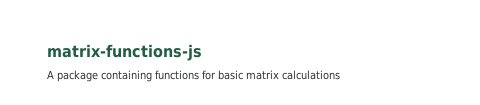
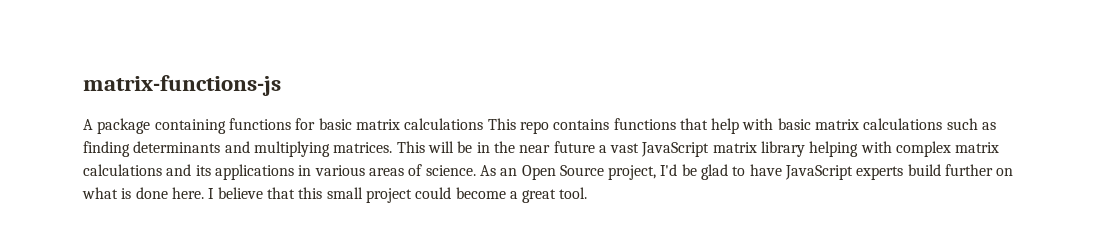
- A package containing functions for basic matrix calculations
+ A package containing functions for basic matrix calculations This repo contains functions that help with basic matrix calculations such as finding determinants and multiplying matrices. This will be in the near future a vast JavaScript matrix library helping with complex matrix calculations and its applications in various areas of science. As an Open Source project, I'd be glad to have JavaScript experts build further on what is done here. I believe that this small project could become a great tool.

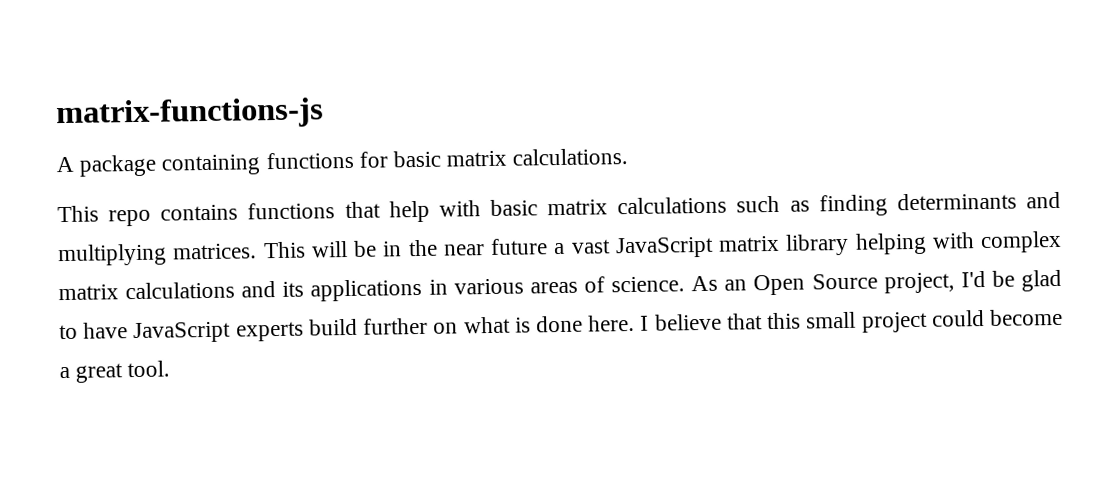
- A package containing functions for basic matrix calculations This repo contains functions that help with basic matrix calculations such as finding determinants and multiplying matrices.
+ A package containing functions for basic matrix calculations.
+ This repo contains functions that help with basic matrix calculations such as finding determinants and multiplying matrices.

